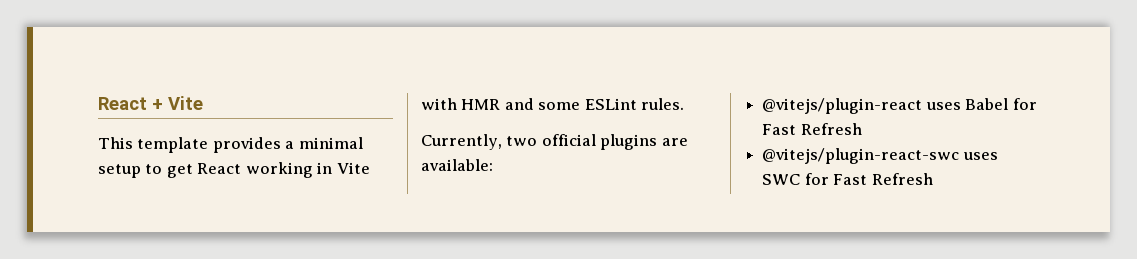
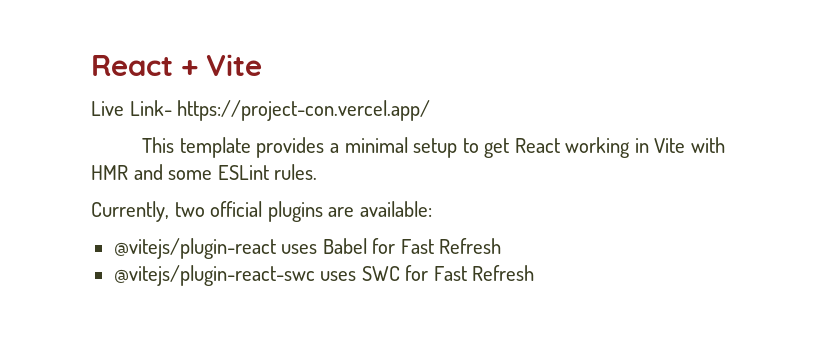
+ Live Link- https://project-con.vercel.app/

